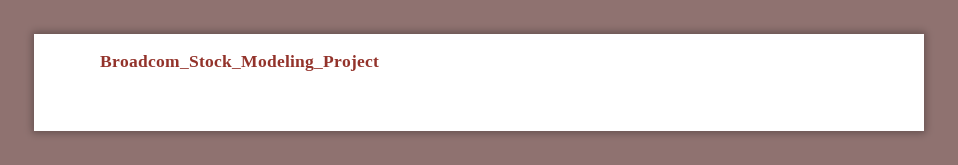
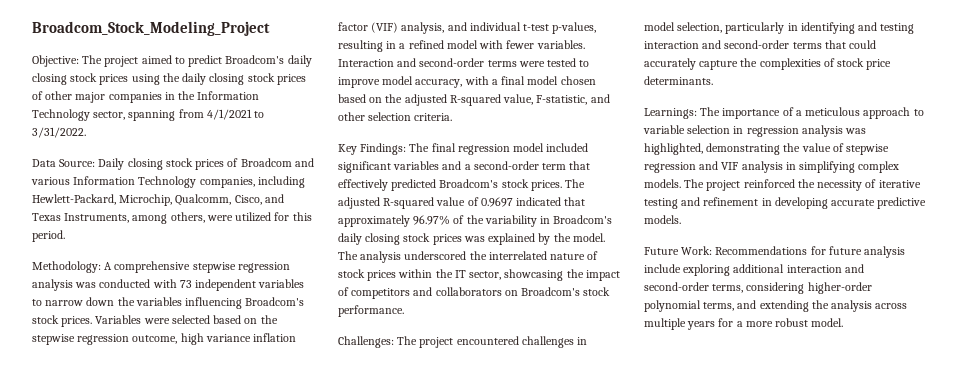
+ Objective: The project aimed to predict Broadcom's daily closing stock prices using the daily closing stock prices of other major companies in the Information Technology sector, spanning from 4/1/2021 to 3/31/2022.
+ Data Source: Daily closing stock prices of Broadcom and various Information Technology companies, including Hewlett-Packard, Microchip, Qualcomm, Cisco, and Texas Instruments, among others, were utilized for this period.
+ Methodology: A comprehensive stepwise regression analysis was conducted with 73 independent variables to narrow down the variables influencing Broadcom's stock prices. Variables were selected based on the stepwise regression outcome, high variance inflation factor (VIF) analysis, and individual t-test p-values, resulting in a refined model with fewer variables. Interaction and second-order terms were tested to improve model accuracy, with a final model chosen based on the adjusted R-squared value, F-statistic, and other selection criteria.
+ Key Findings: The final regression model included significant variables and a second-order term that effectively predicted Broadcom's stock prices. The adjusted R-squared value of 0.9697 indicated that approximately 96.97% of the variability in Broadcom's daily closing stock prices was explained by the model. The analysis underscored the interrelated nature of stock prices within the IT sector, showcasing the impact of competitors and collaborators on Broadcom's stock performance.
+ Challenges: The project encountered challenges in model selection, particularly in identifying and testing interaction and second-order terms that could accurately capture the complexities of stock price determinants.
+ Learnings: The importance of a meticulous approach to variable selection in regression analysis was highlighted, demonstrating the value of stepwise regression and VIF analysis in simplifying complex models. The project reinforced the necessity of iterative testing and refinement in developing accurate predictive models.
+ Future Work: Recommendations for future analysis include exploring additional interaction and second-order terms, considering higher-order polynomial terms, and extending the analysis across multiple years for a more robust model.

